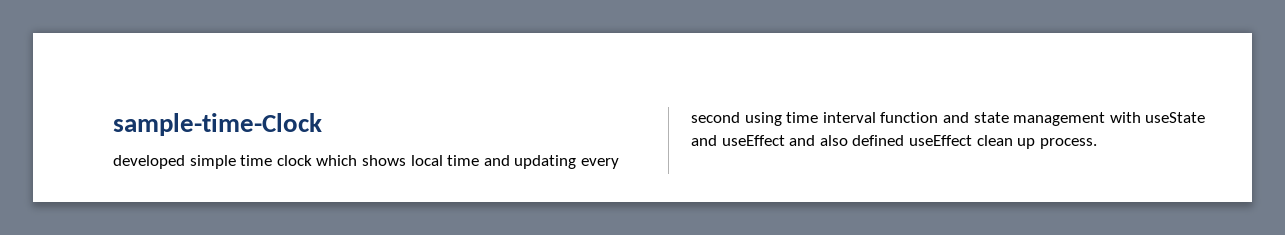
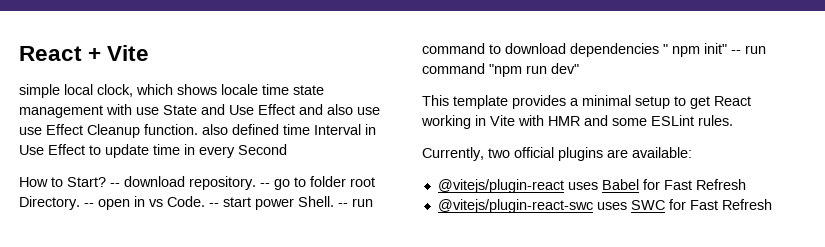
- sample-time-Clock
- developed simple time clock which shows local time and updating every second using time interval function and state management with useState and useEffect and also defined useEffect clean up process.
+ React + Vite
+ simple local clock, which shows locale time state management with use State and Use Effect and also use use Effect Cleanup function. also defined time Interval in Use Effect to update time in every Second
+ How to Start? -- download repository. -- go to folder root Directory. -- open in vs Code. -- start power Shell. -- run command to download dependencies " npm init" -- run command "npm run dev"
+ This template provides a minimal setup to get React working in Vite with HMR and some ESLint rules.
+ Currently, two official plugins are available:
+ @vitejs/plugin-react uses Babel for Fast Refresh
+ @vitejs/plugin-react-swc uses SWC for Fast Refresh

